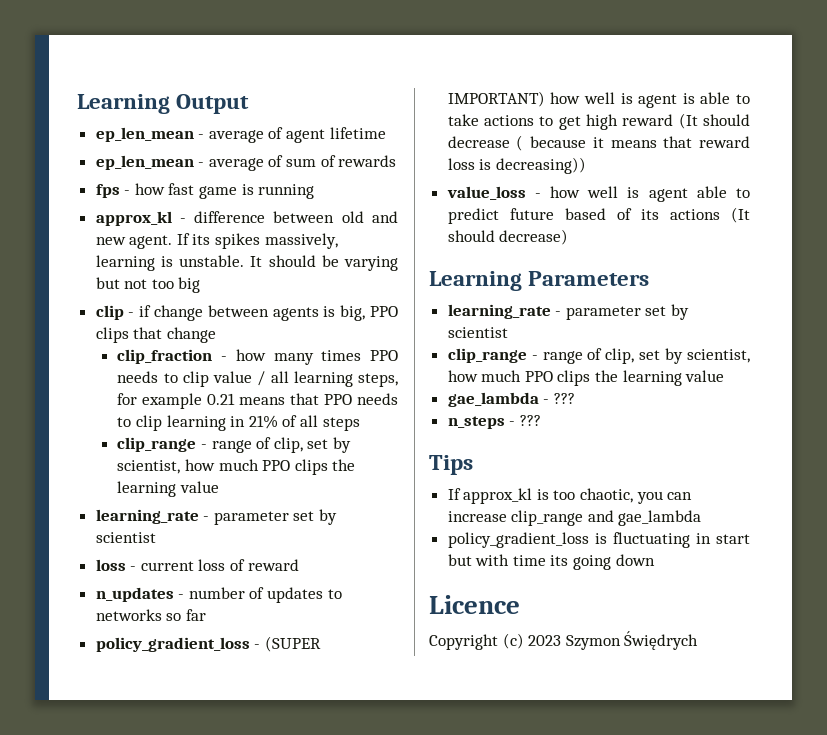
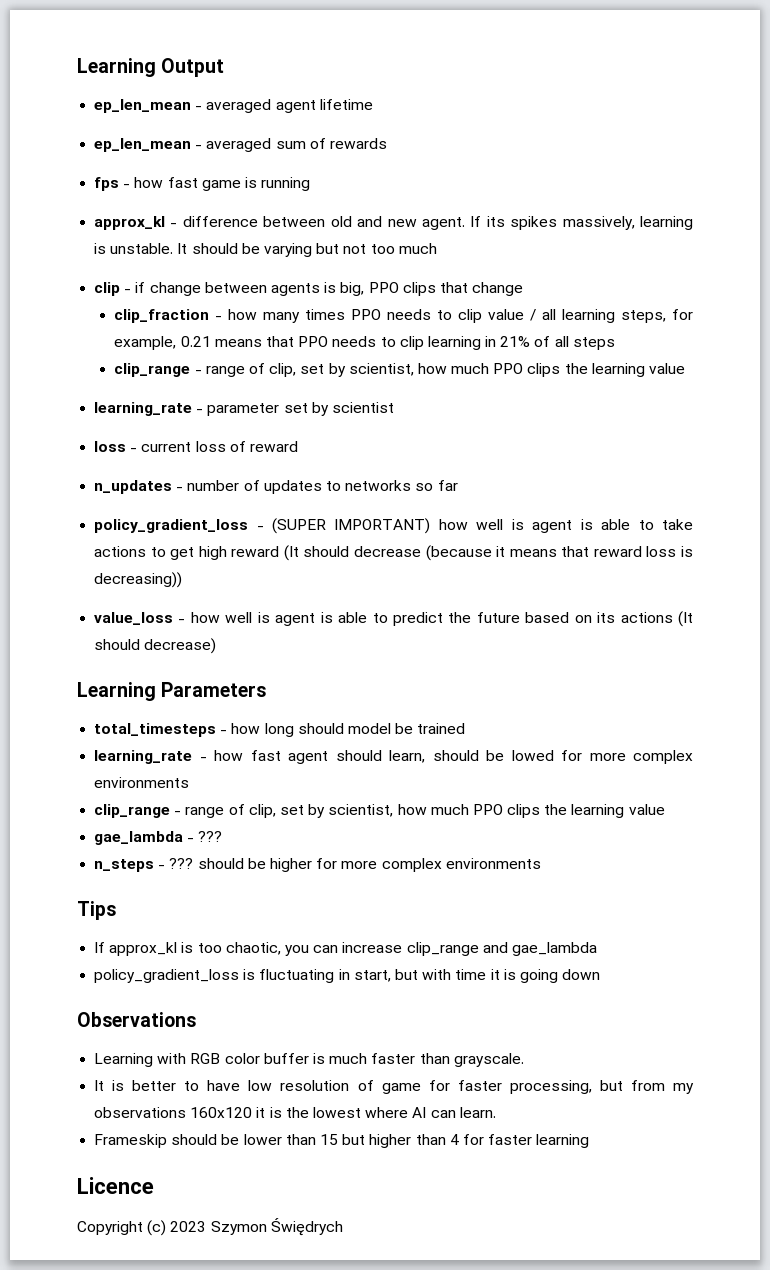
- ep_len_mean - average of agent lifetime
+ ep_len_mean - averaged agent lifetime
- ep_len_mean - average of sum of rewards
+ ep_len_mean - averaged sum of rewards
- It should be varying but not too big
+ It should be varying but not too much
- clip_fraction - how many times PPO needs to clip value / all learning steps, for example 0.21 means that PPO needs to clip learning in 21% of all steps
+ clip_fraction - how many times PPO needs to clip value / all learning steps, for example, 0.21 means that PPO needs to clip learning in 21% of all steps
- policy_gradient_loss - (SUPER IMPORTANT) how well is agent is able to take actions to get high reward (It should decrease ( because it means that reward loss is decreasing))
+ policy_gradient_loss - (SUPER IMPORTANT) how well is agent is able to take actions to get high reward (It should decrease (because it means that reward loss is decreasing))
- value_loss - how well is agent able to predict future based of its actions (It should decrease)
+ value_loss - how well is agent is able to predict the future based on its actions (It should decrease)
  Learning Parameters
- learning_rate - parameter set by scientist
+ total_timesteps - how long should model be trained
+ learning_rate - how fast agent should learn, should be lowed for more complex environments
- n_steps - ???
+ n_steps - ??? should be higher for more complex environments
- policy_gradient_loss is fluctuating in start but with time its going down
+ policy_gradient_loss is fluctuating in start, but with time it is going down
+ Observations
+ Learning with RGB color buffer is much faster than grayscale.
+ It is better to have low resolution of game for faster processing, but from my observations 160x120 it is the lowest where AI can learn.
+ Frameskip should be lower than 15 but higher than 4 for faster learning

